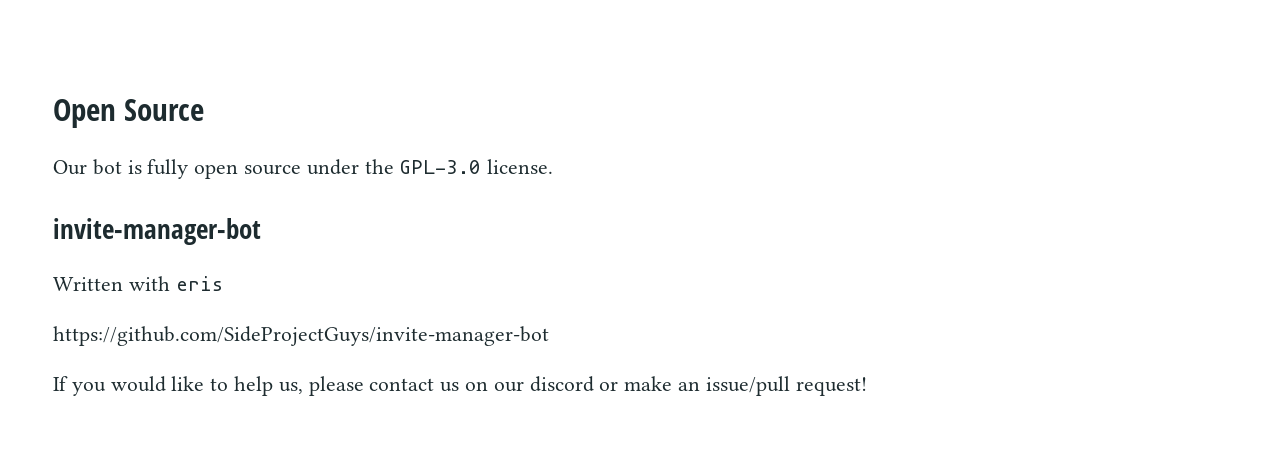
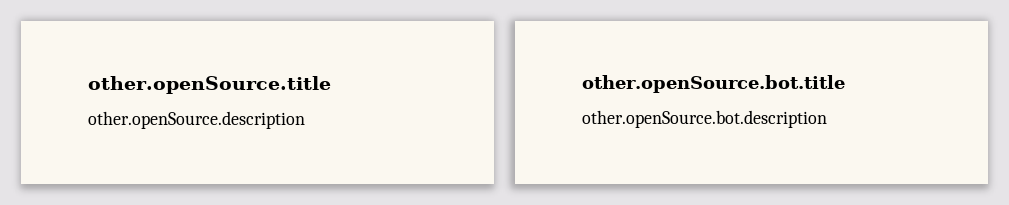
- Open Source
- Our bot is fully open source under the GPL-3.0 license.
- invite-manager-bot
- Written with eris
- https://github.com/SideProjectGuys/invite-manager-bot
- If you would like to help us, please contact us on our discord or make an issue/pull request!
+ other.openSource.title
+ other.openSource.description
+ other.openSource.bot.title
+ other.openSource.bot.description

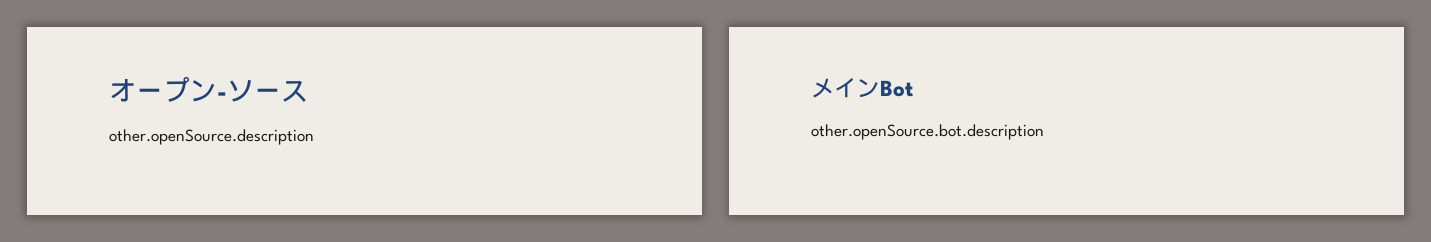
- other.openSource.title
+ オープン-ソース
- other.openSource.bot.title
+ メインBot

